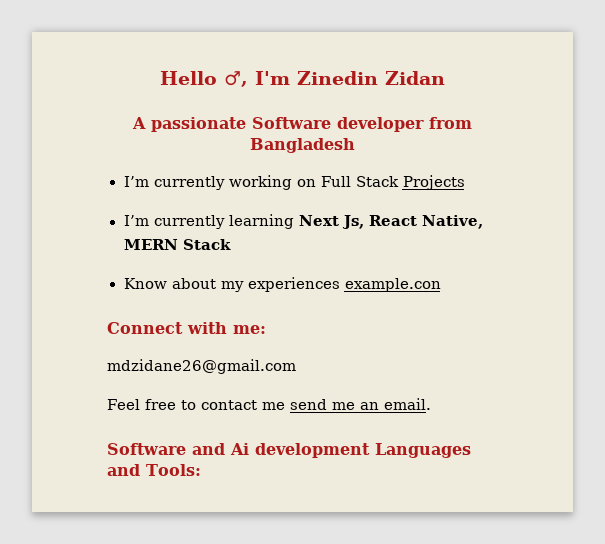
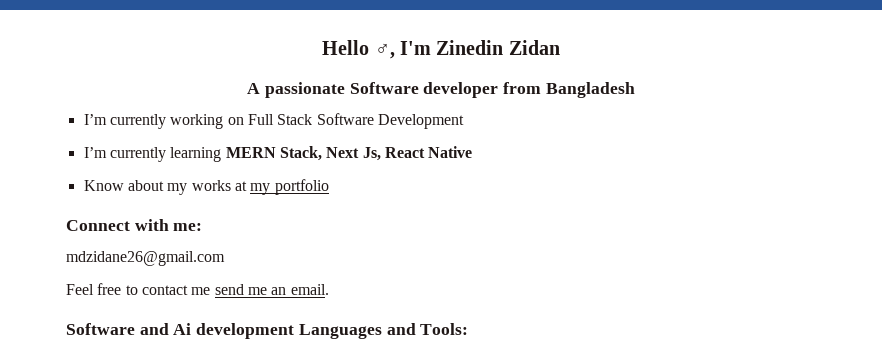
- I’m currently working on Full Stack Projects
+ I’m currently working on Full Stack Software Development
- I’m currently learning Next Js, React Native, MERN Stack
+ I’m currently learning MERN Stack, Next Js, React Native
- Know about my experiences example.con
+ Know about my works at my portfolio

